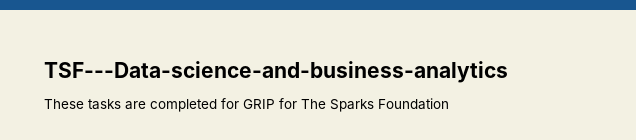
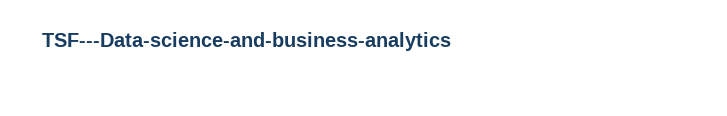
- These tasks are completed for GRIP for The Sparks Foundation

